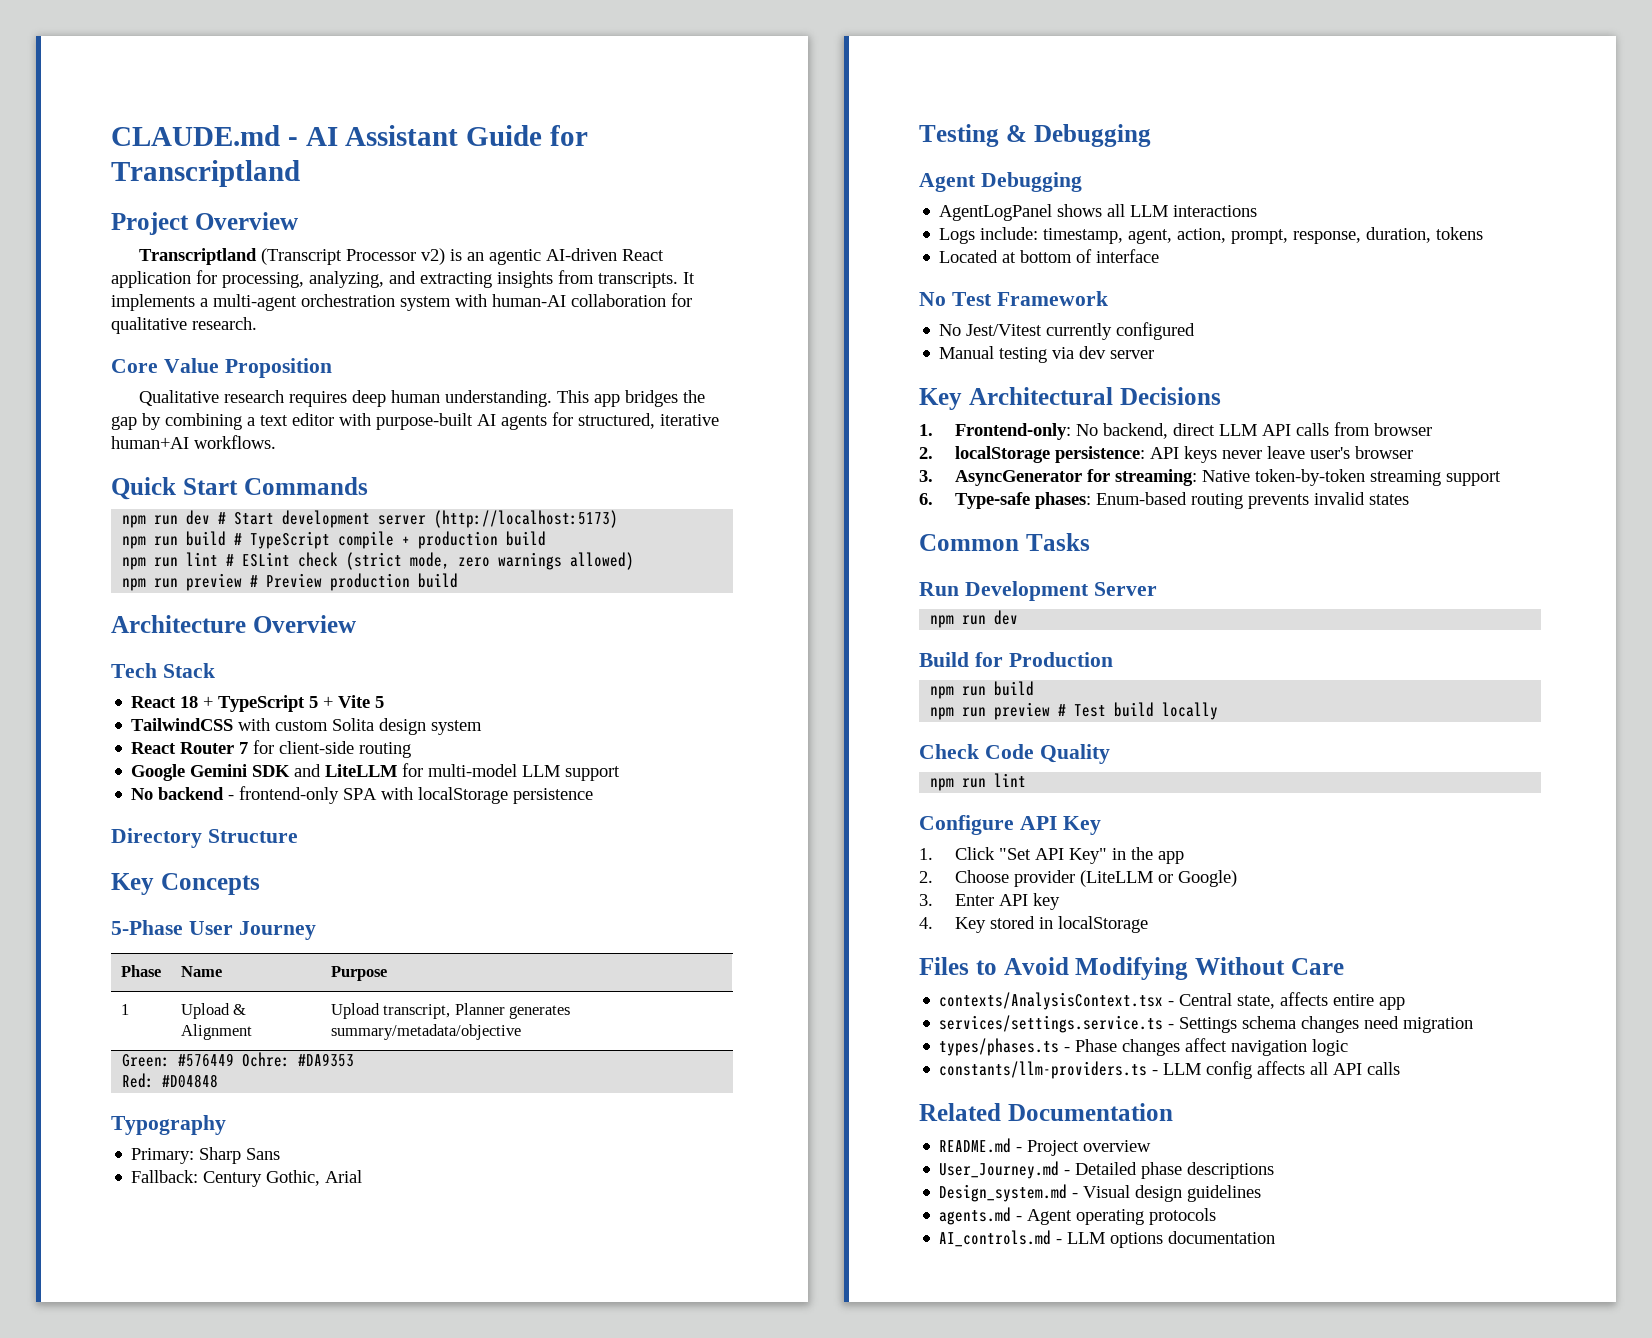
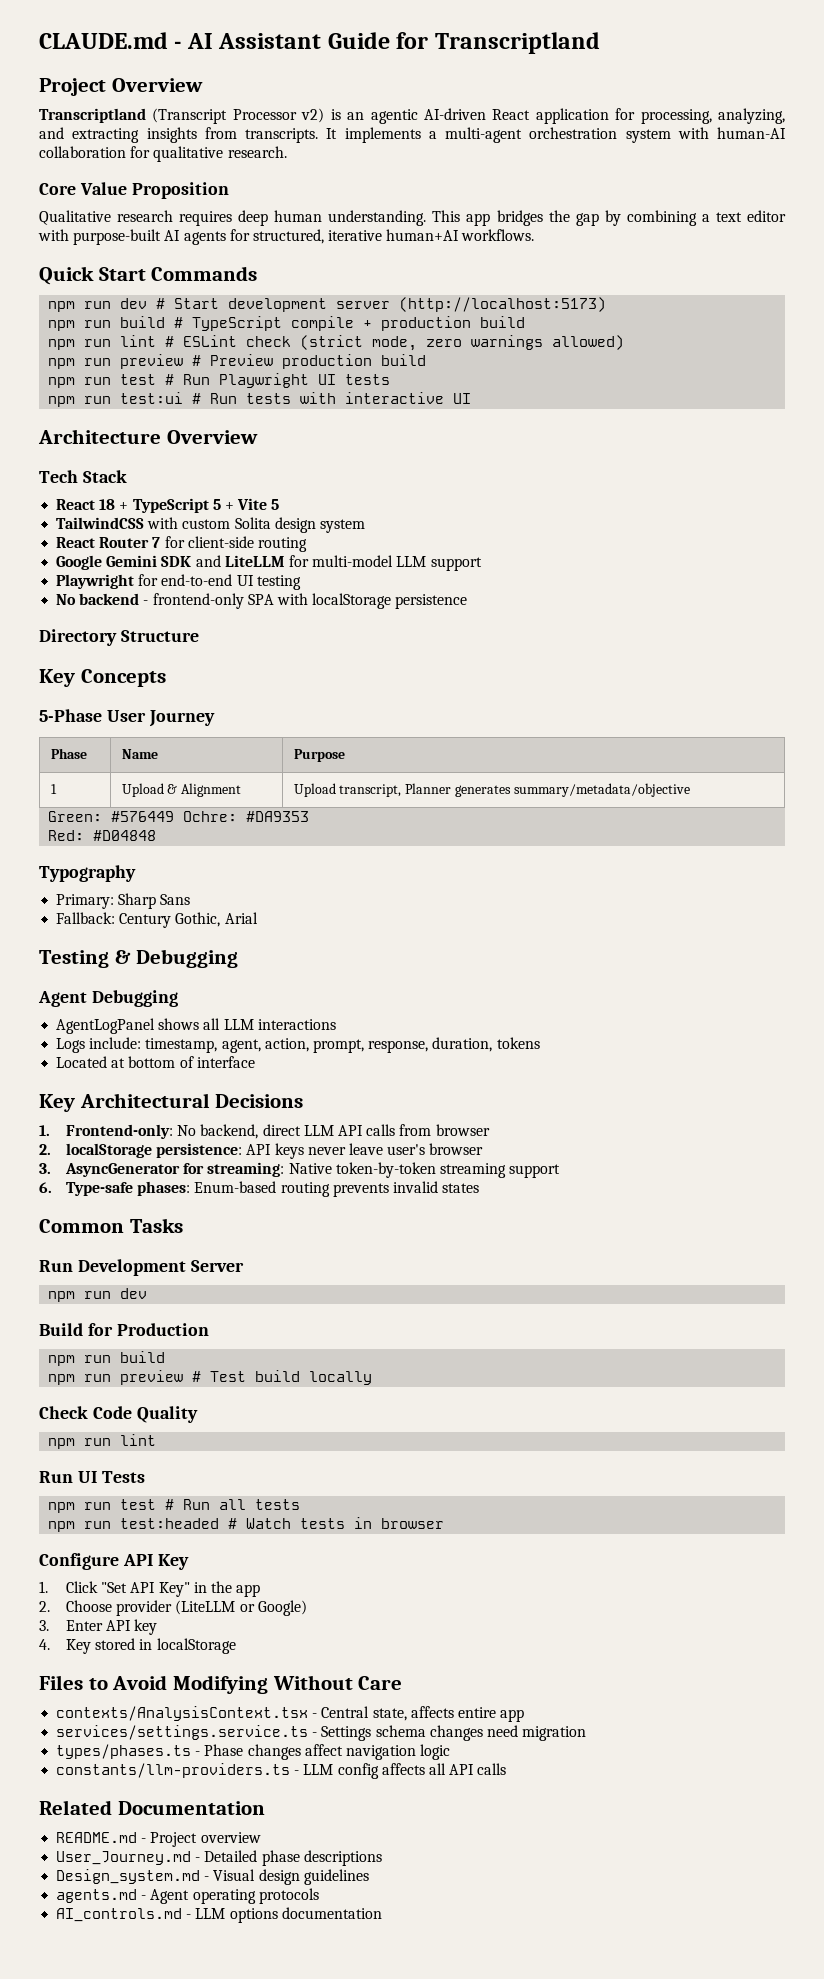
+ npm run test # Run Playwright UI tests
+ npm run test:ui # Run tests with interactive UI
+ Playwright for end-to-end UI testing
- No Test Framework
- No Jest/Vitest currently configured
- Manual testing via dev server
+ Run UI Tests
+ npm run test # Run all tests
+ npm run test:headed # Watch tests in browser

